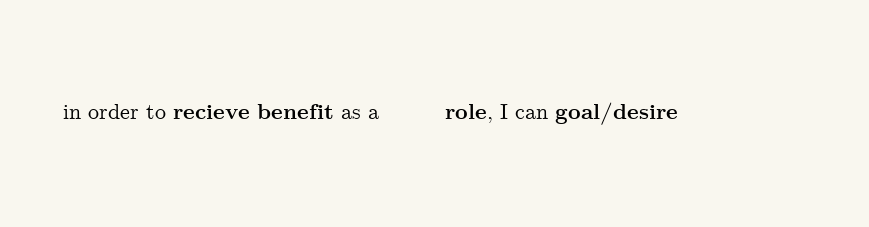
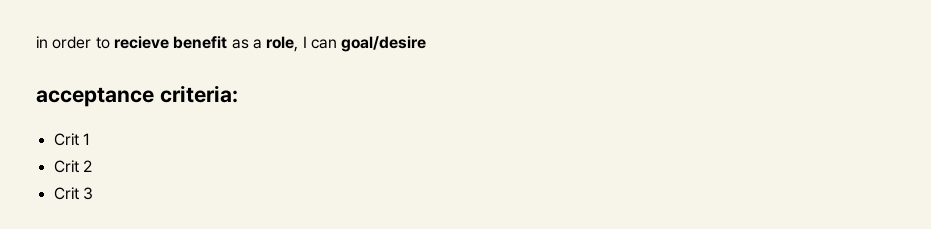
+ acceptance criteria:
+ Crit 1
+ Crit 2
+ Crit 3

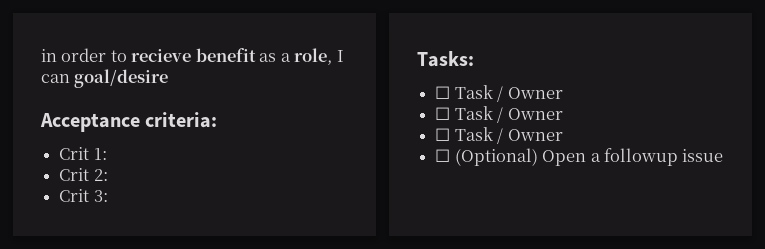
- acceptance criteria:
+ Acceptance criteria:
- Crit 1
- Crit 2
- Crit 3
+ Crit 1:
+ Crit 2:
+ Crit 3:
+ Tasks:
+ ☐ Task / Owner
+ ☐ Task / Owner
+ ☐ Task / Owner
+ ☐ (Optional) Open a followup issue

